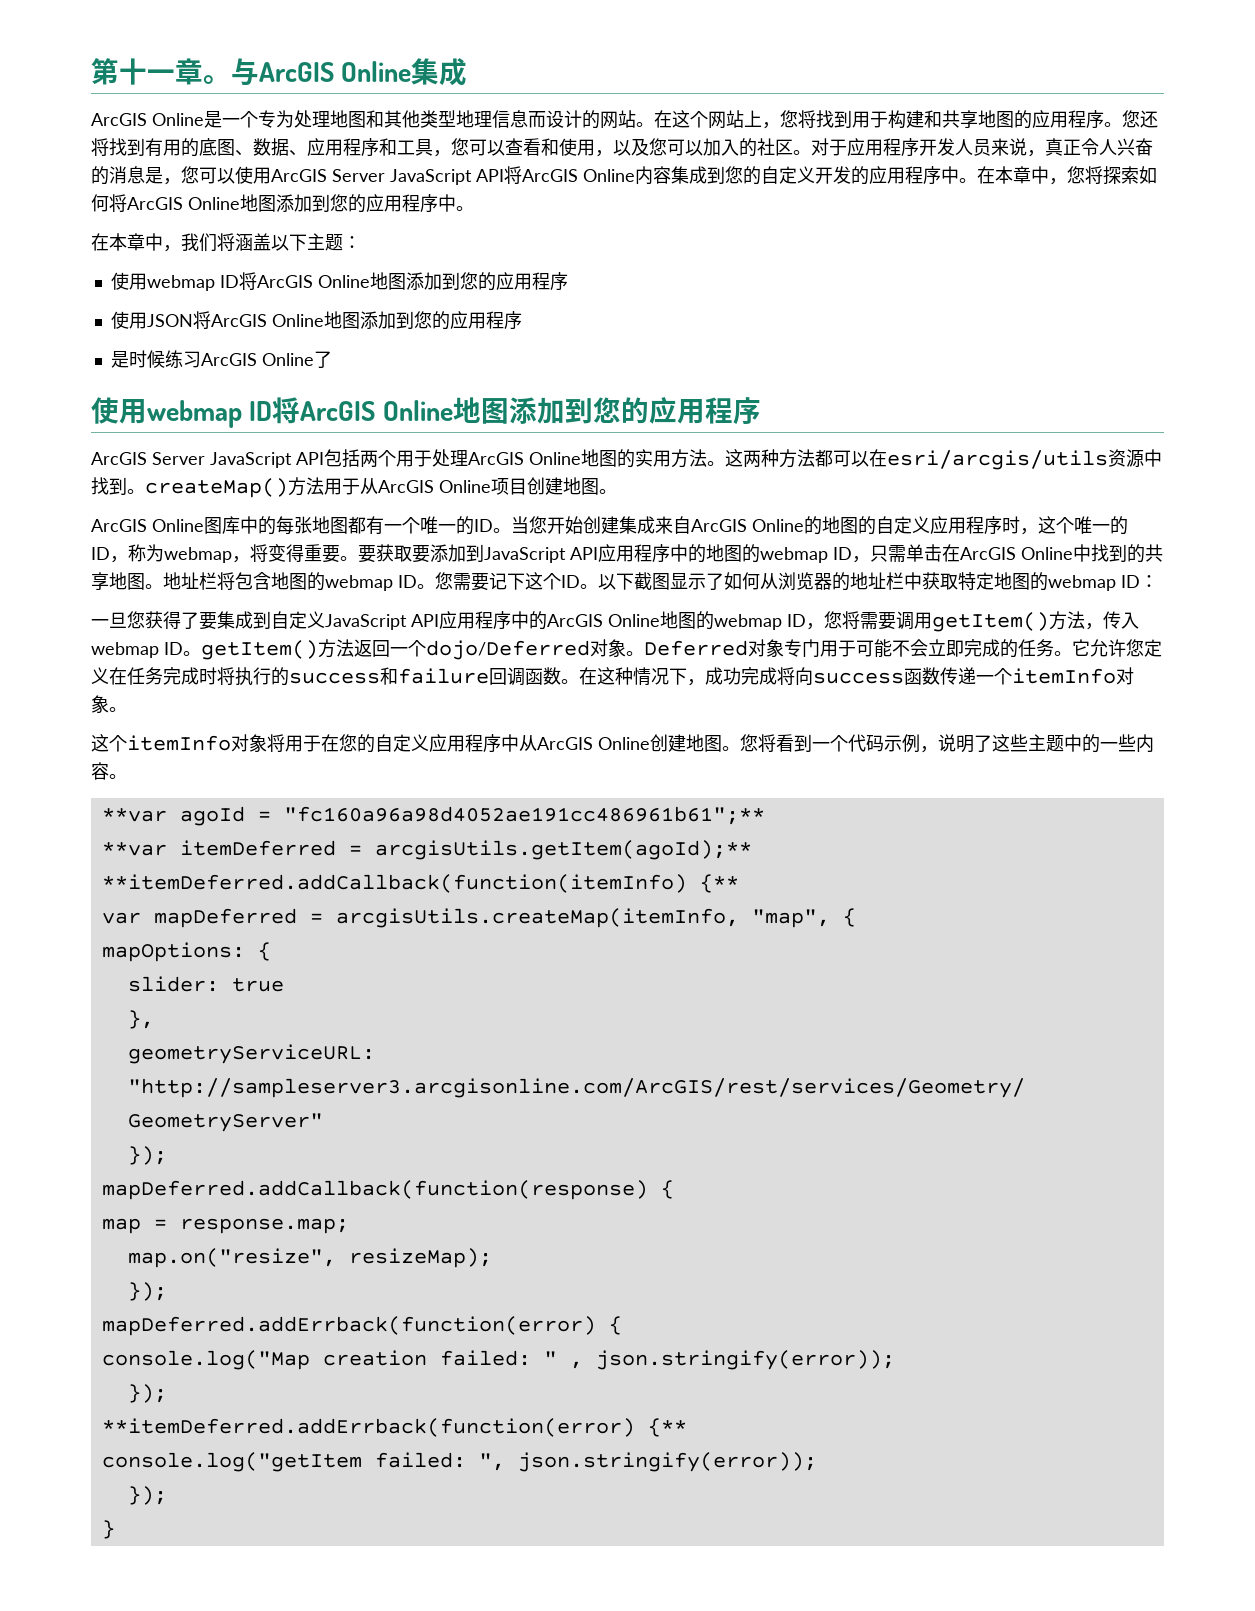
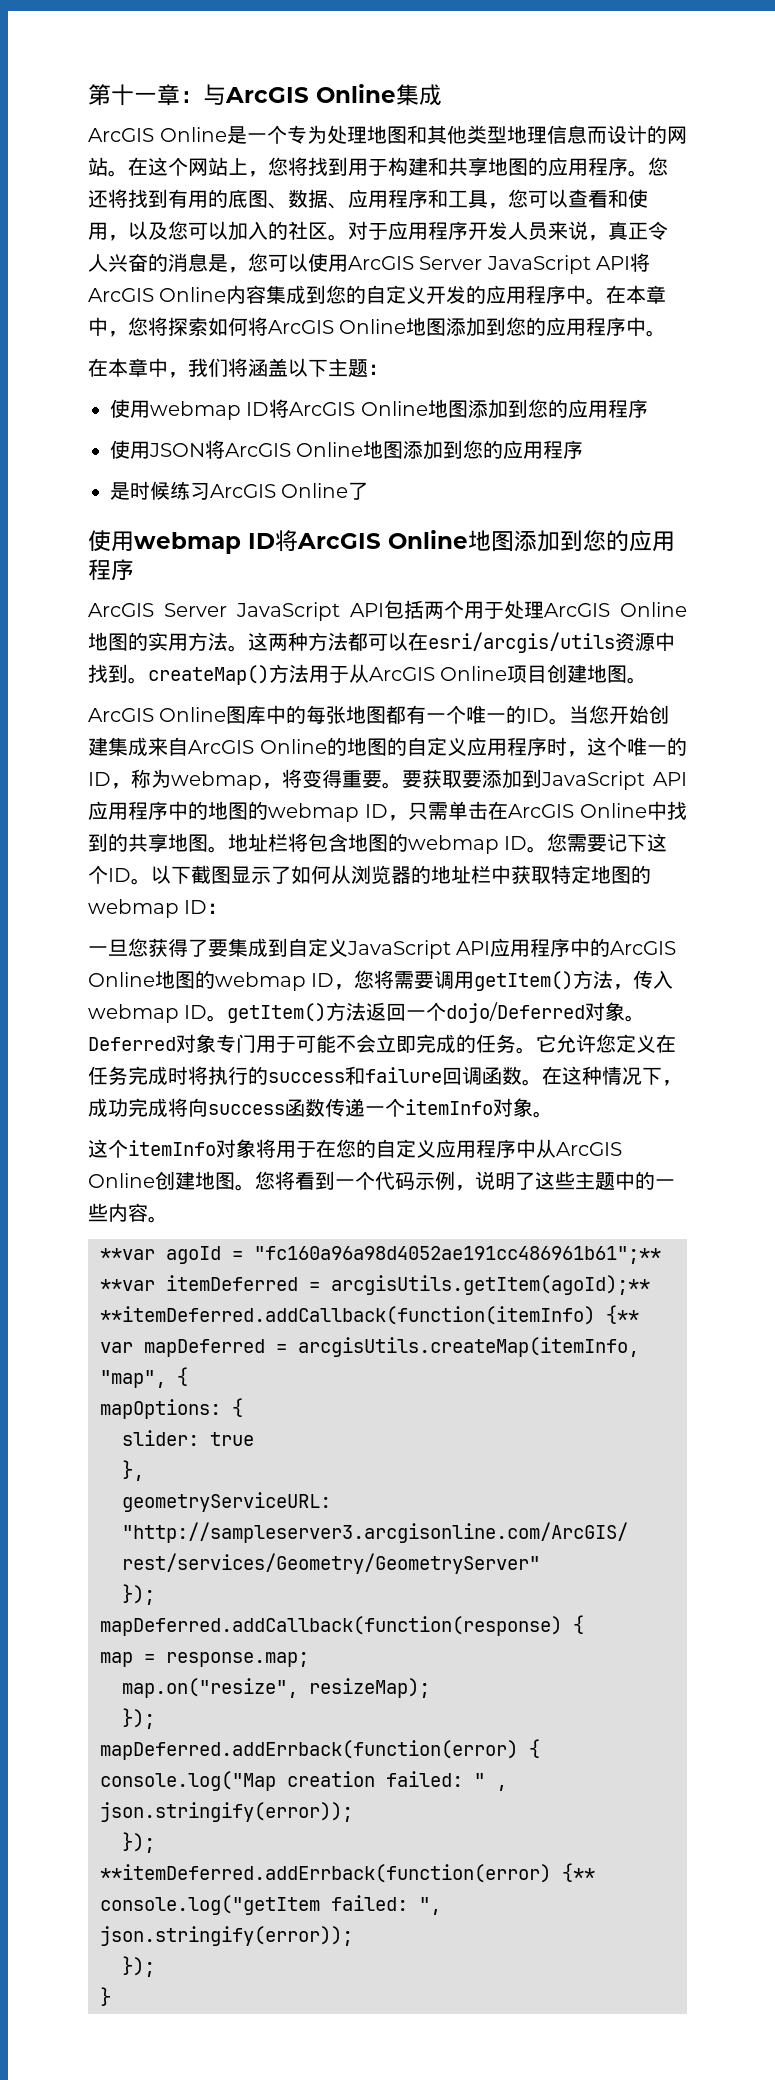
- 第十一章。与ArcGIS Online集成
+ 第十一章：与ArcGIS Online集成

